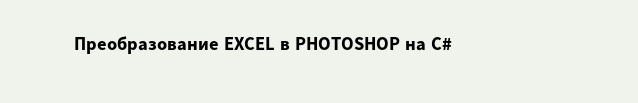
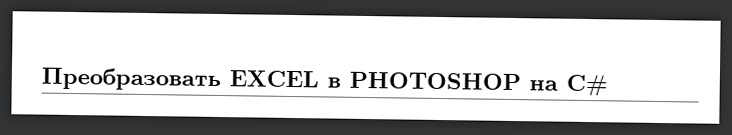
- Преобразование EXCEL в PHOTOSHOP на C#
+ Преобразовать EXCEL в PHOTOSHOP на C#

